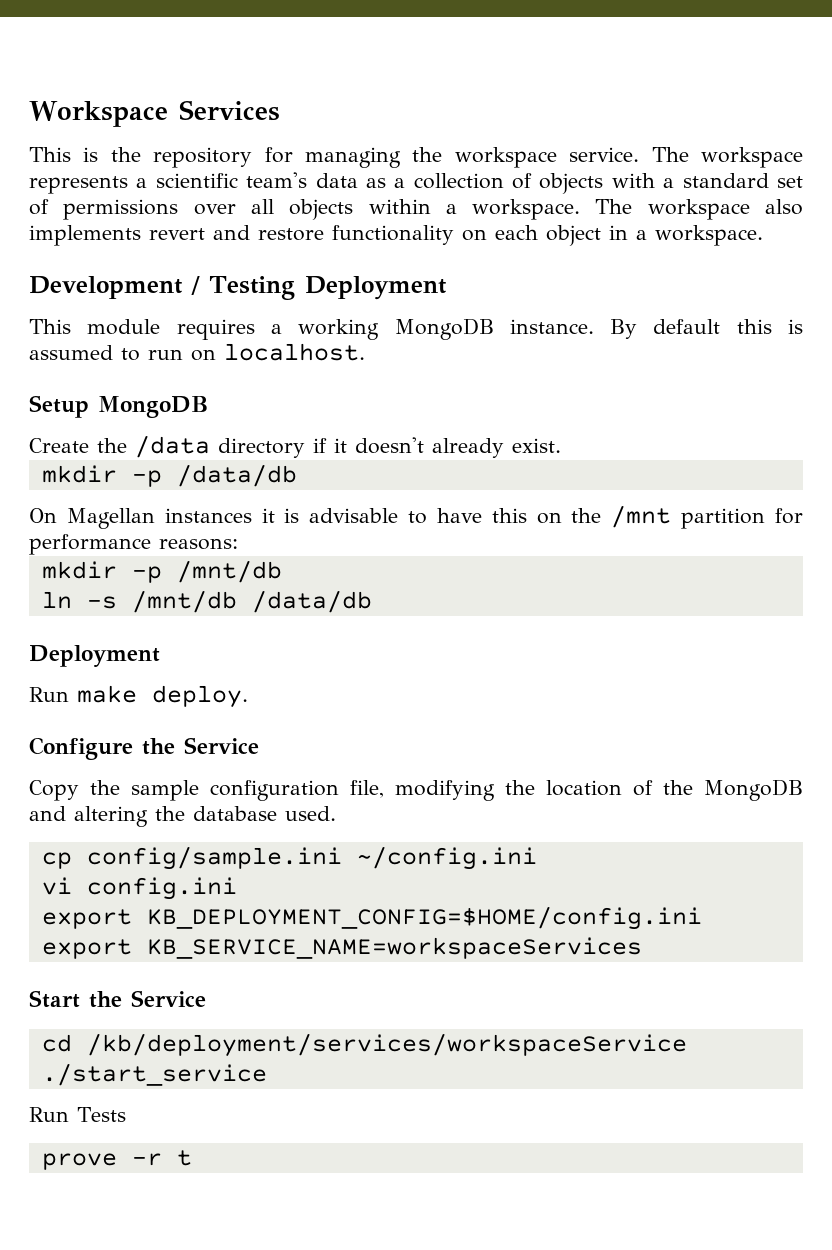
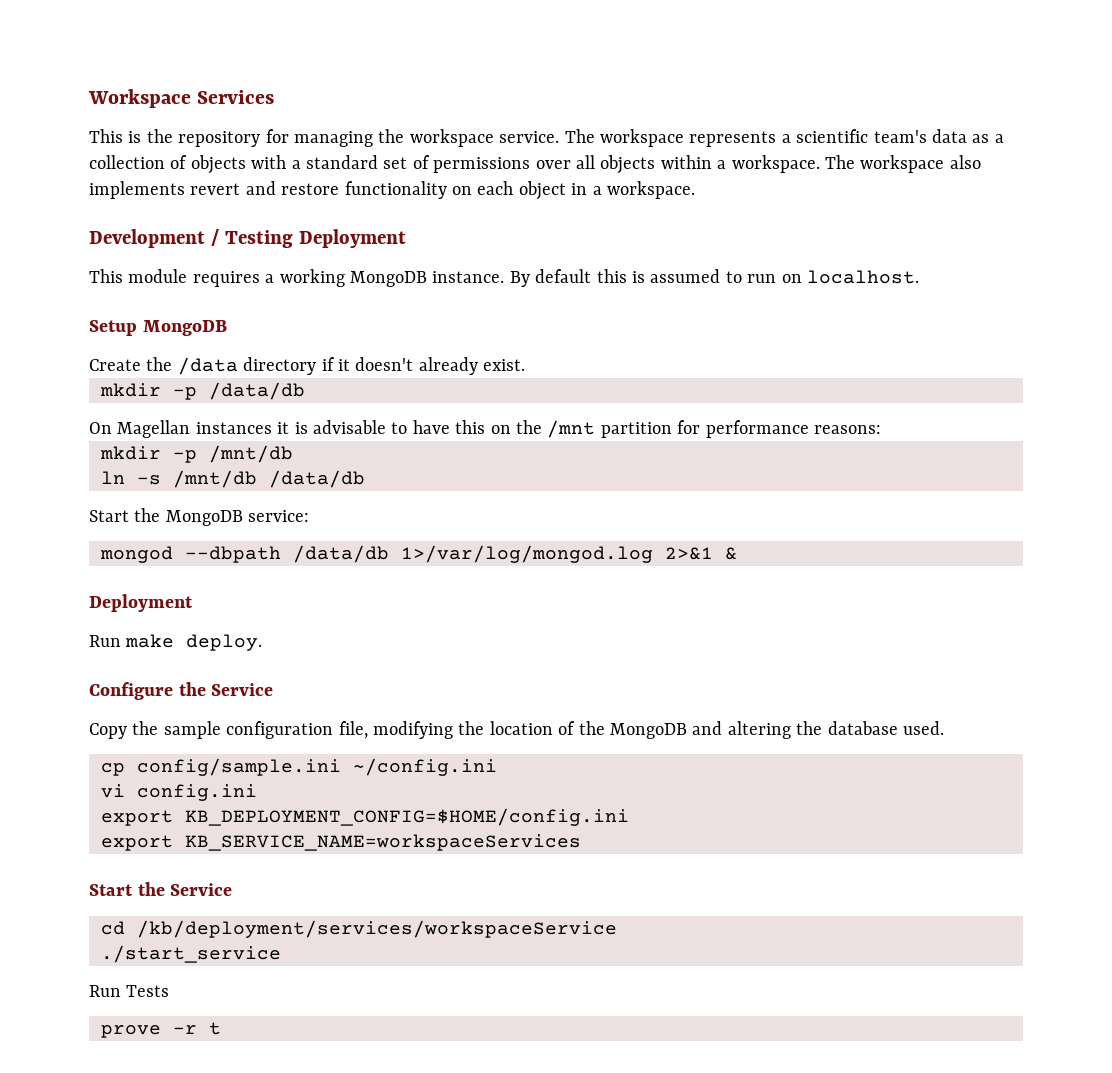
+ Start the MongoDB service:
+ mongod --dbpath /data/db 1>/var/log/mongod.log 2>&1 &

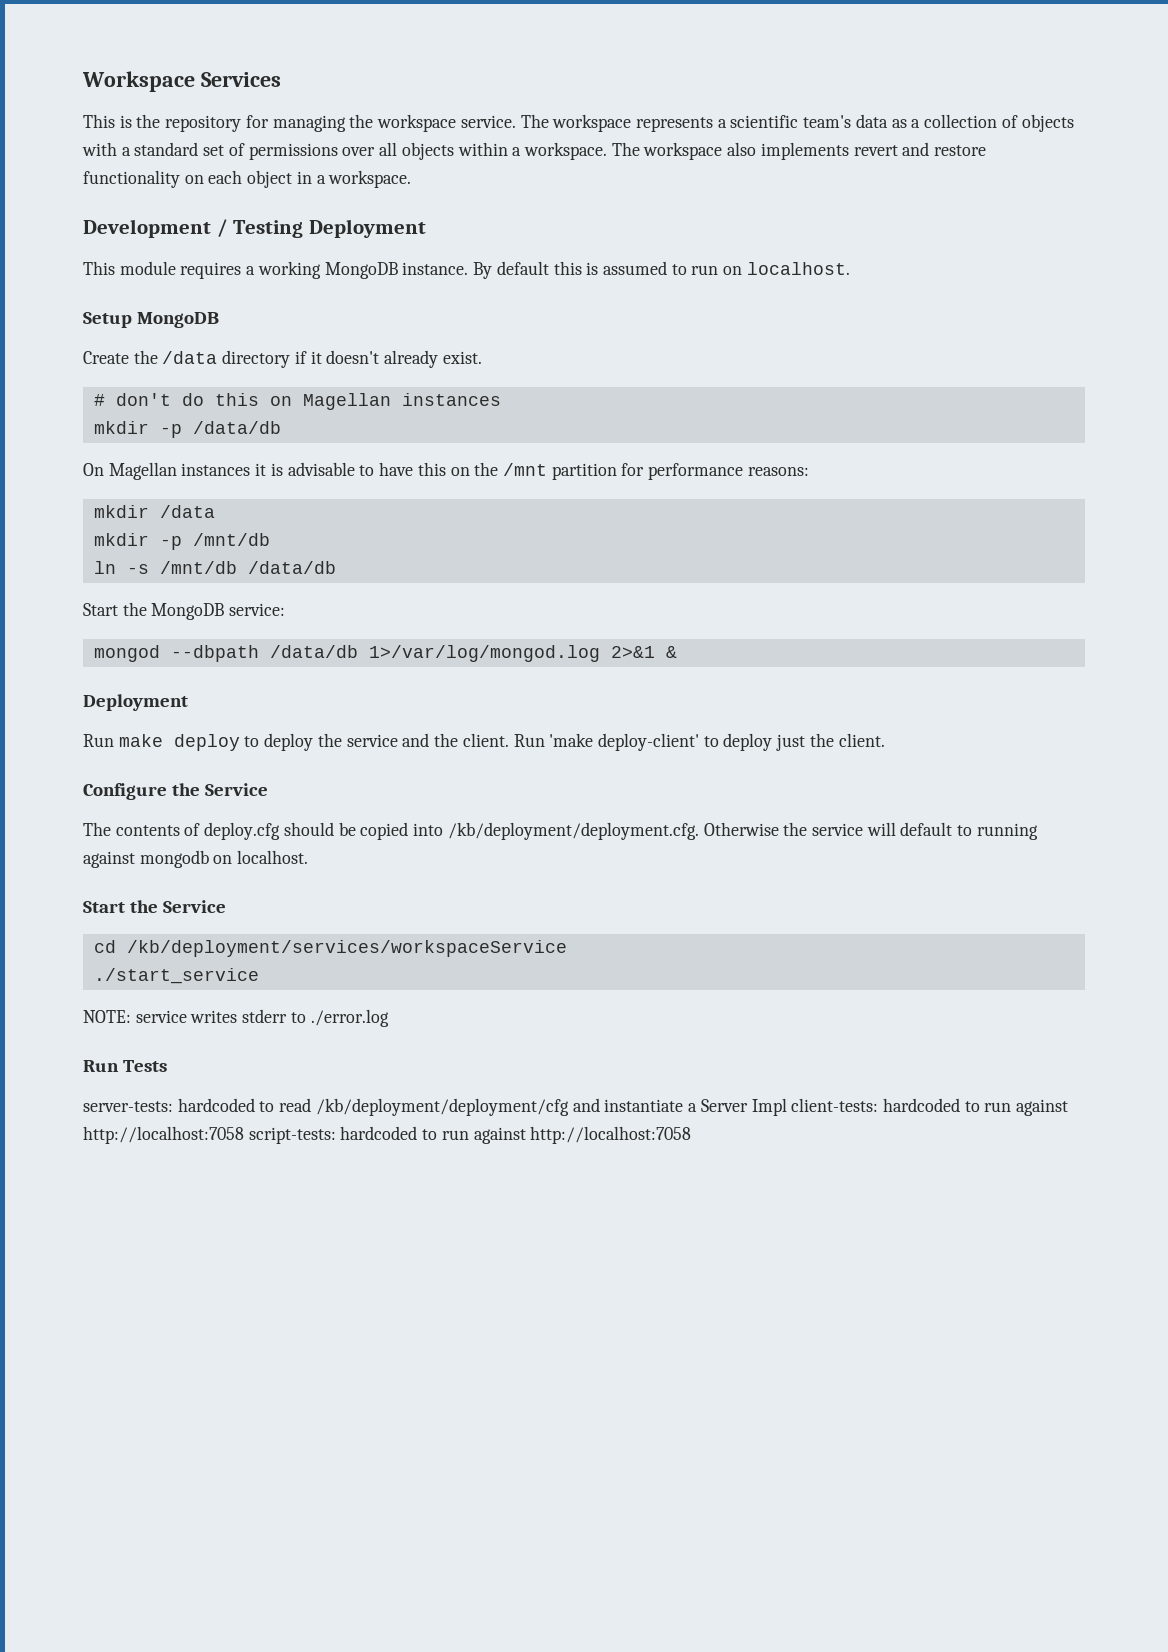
+ # don't do this on Magellan instances
+ mkdir /data
- Run make deploy.
+ Run make deploy to deploy the service and the client. Run 'make deploy-client' to deploy just the client.
  Configure the Service
- Copy the sample configuration file, modifying the location of the MongoDB and altering the database used.
- cp config/sample.ini ~/config.ini
- vi config.ini
- export KB_DEPLOYMENT_CONFIG=$HOME/config.ini
- export KB_SERVICE_NAME=workspaceServices
+ The contents of deploy.cfg should be copied into /kb/deployment/deployment.cfg. Otherwise the service will default to running against mongodb on localhost.
+ NOTE: service writes stderr to ./error.log
  Run Tests
- prove -r t
+ server-tests: hardcoded to read /kb/deployment/deployment/cfg and instantiate a Server Impl client-tests: hardcoded to run against http://localhost:7058 script-tests: hardcoded to run against http://localhost:7058

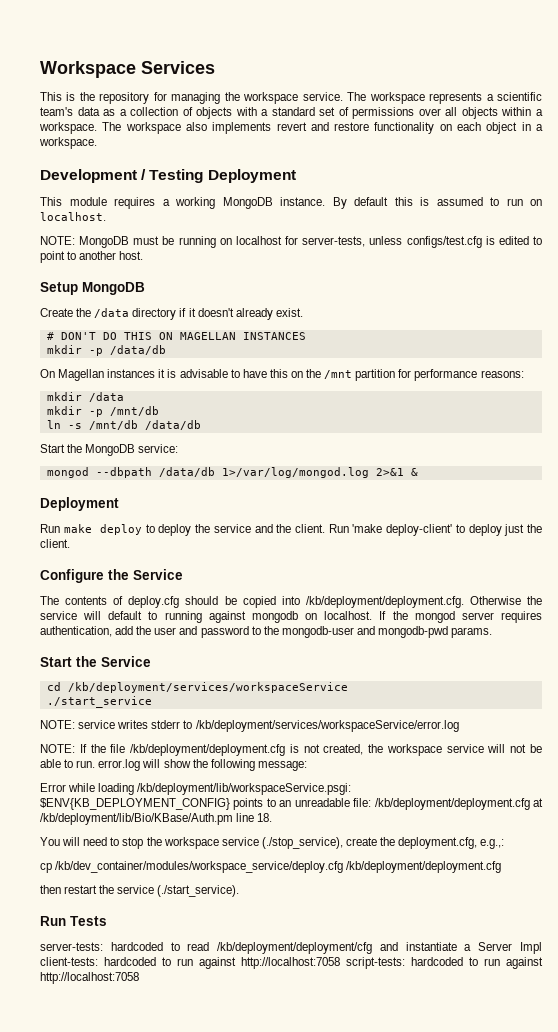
+ NOTE: MongoDB must be running on localhost for server-tests, unless configs/test.cfg is edited to point to another host.
- # don't do this on Magellan instances
+ # DON'T DO THIS ON MAGELLAN INSTANCES
+ If the mongod server requires authentication, add the user and password to the mongodb-user and mongodb-pwd params.
- NOTE: service writes stderr to ./error.log
+ NOTE: service writes stderr to /kb/deployment/services/workspaceService/error.log
+ NOTE: If the file /kb/deployment/deployment.cfg is not created, the workspace service will not be able to run. error.log will show the following message:
+ Error while loading /kb/deployment/lib/workspaceService.psgi: $ENV{KB_DEPLOYMENT_CONFIG} points to an unreadable file: /kb/deployment/deployment.cfg at /kb/deployment/lib/Bio/KBase/Auth.pm line 18.
+ You will need to stop the workspace service (./stop_service), create the deployment.cfg, e.g.,:
+ cp /kb/dev_container/modules/workspace_service/deploy.cfg /kb/deployment/deployment.cfg
+ then restart the service (./start_service).

